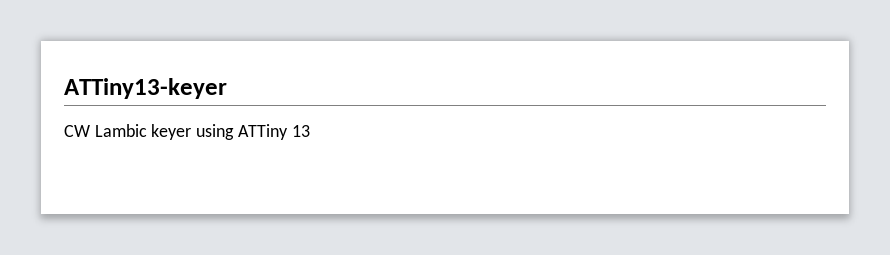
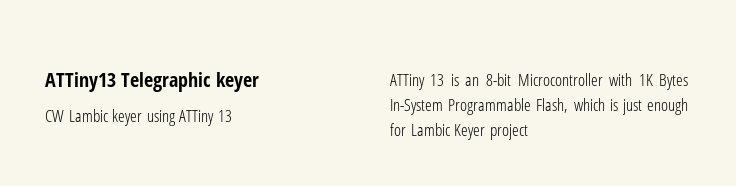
- ATTiny13-keyer
+ ATTiny13 Telegraphic keyer
+ ATTiny 13 is an 8-bit Microcontroller with 1K Bytes In-System Programmable Flash, which is just enough for Lambic Keyer project

